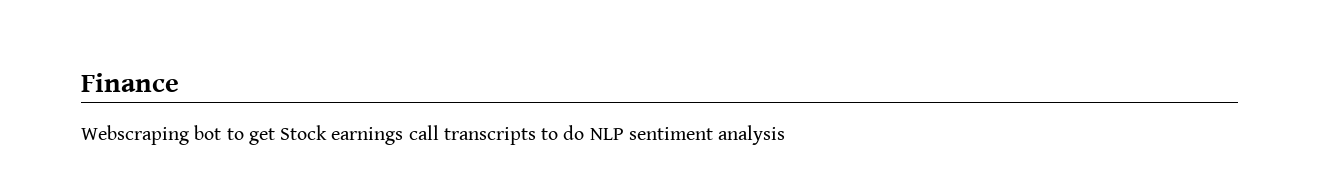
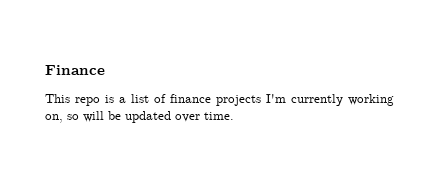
- Webscraping bot to get Stock earnings call transcripts to do NLP sentiment analysis
+ This repo is a list of finance projects I'm currently working on, so will be updated over time.

